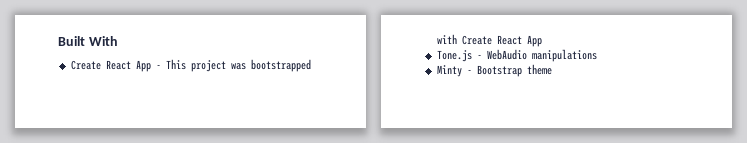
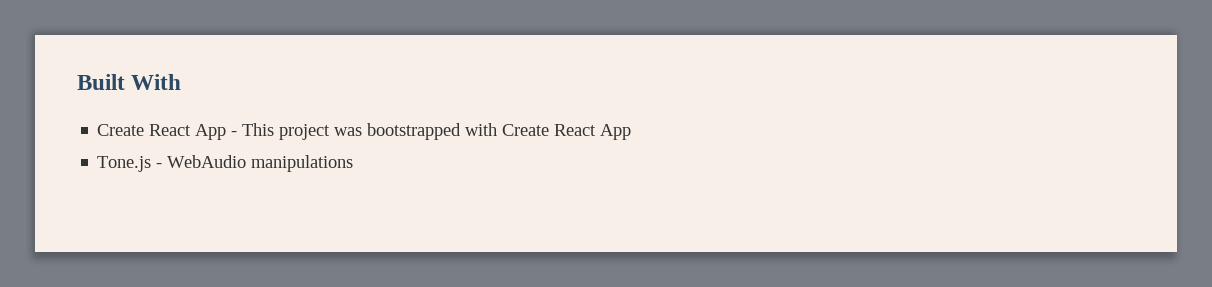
- Minty - Bootstrap theme

